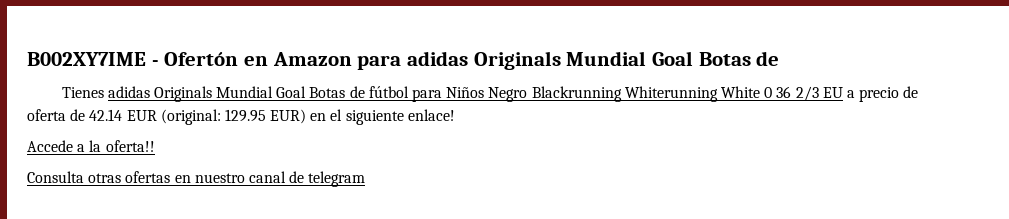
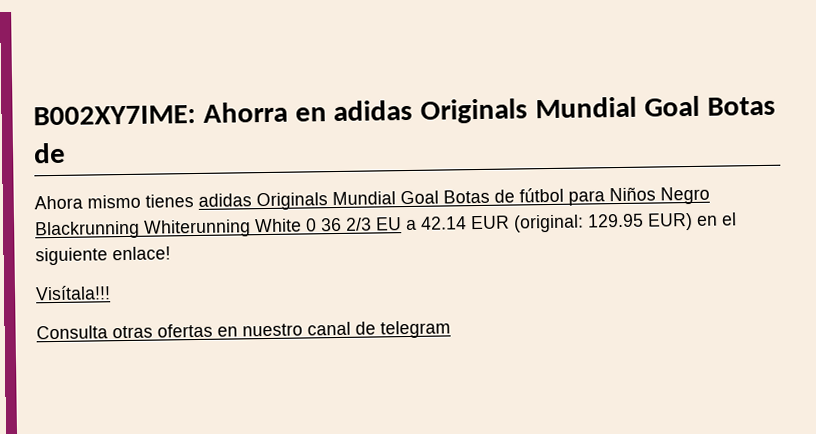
- B002XY7IME - Ofertón en Amazon para adidas Originals Mundial Goal Botas de
+ B002XY7IME: Ahorra en adidas Originals Mundial Goal Botas de
- Tienes adidas Originals Mundial Goal Botas de fútbol para Niños Negro Blackrunning Whiterunning White 0 36 2/3 EU a precio de oferta de 42.14 EUR (original: 129.95 EUR) en el siguiente enlace!
+ Ahora mismo tienes adidas Originals Mundial Goal Botas de fútbol para Niños Negro Blackrunning Whiterunning White 0 36 2/3 EU a 42.14 EUR (original: 129.95 EUR) en el siguiente enlace!
- Accede a la oferta!!
+ Visítala!!!

